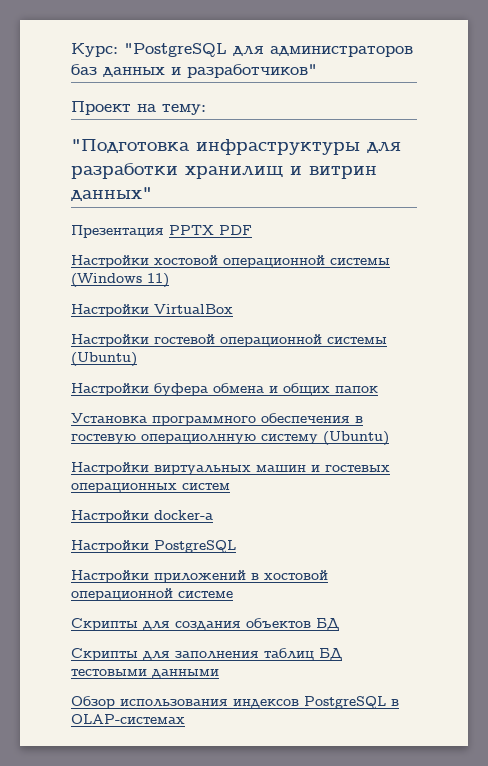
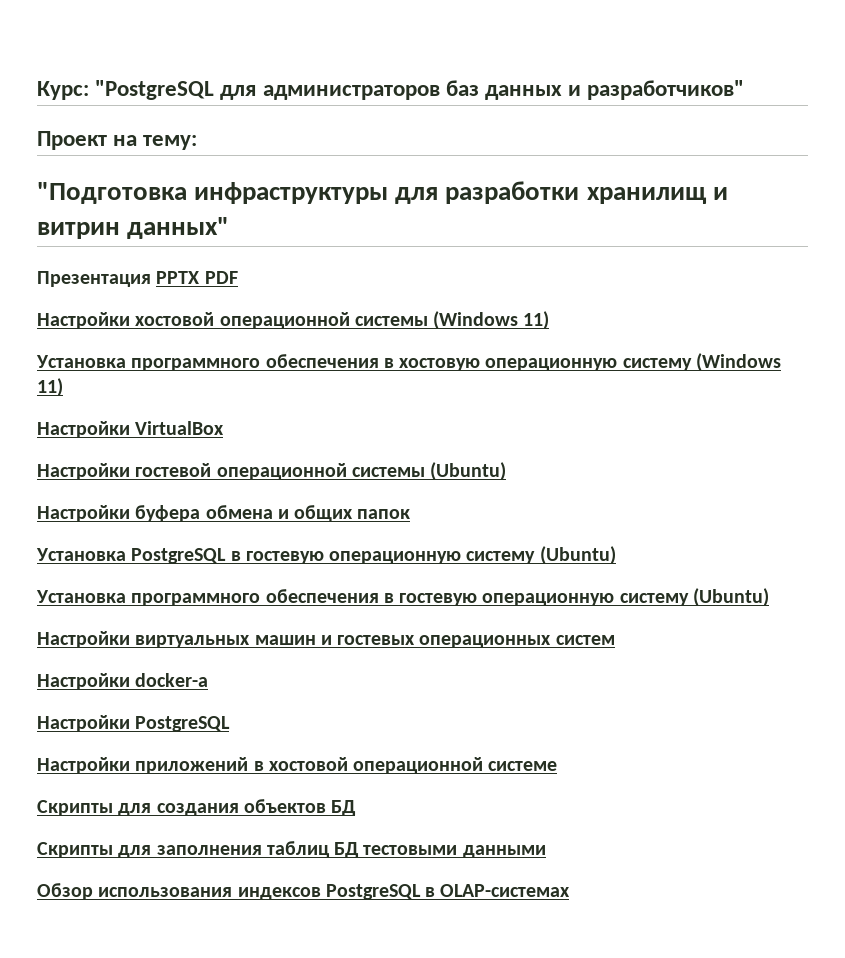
+ Установка программного обеспечения в хостовую операционную систему (Windows 11)
+ Установка PostgreSQL в гостевую операционную систему (Ubuntu)
- Установка программного обеспечения в гостевую операциолнную систему (Ubuntu)
+ Установка программного обеспечения в гостевую операционную систему (Ubuntu)

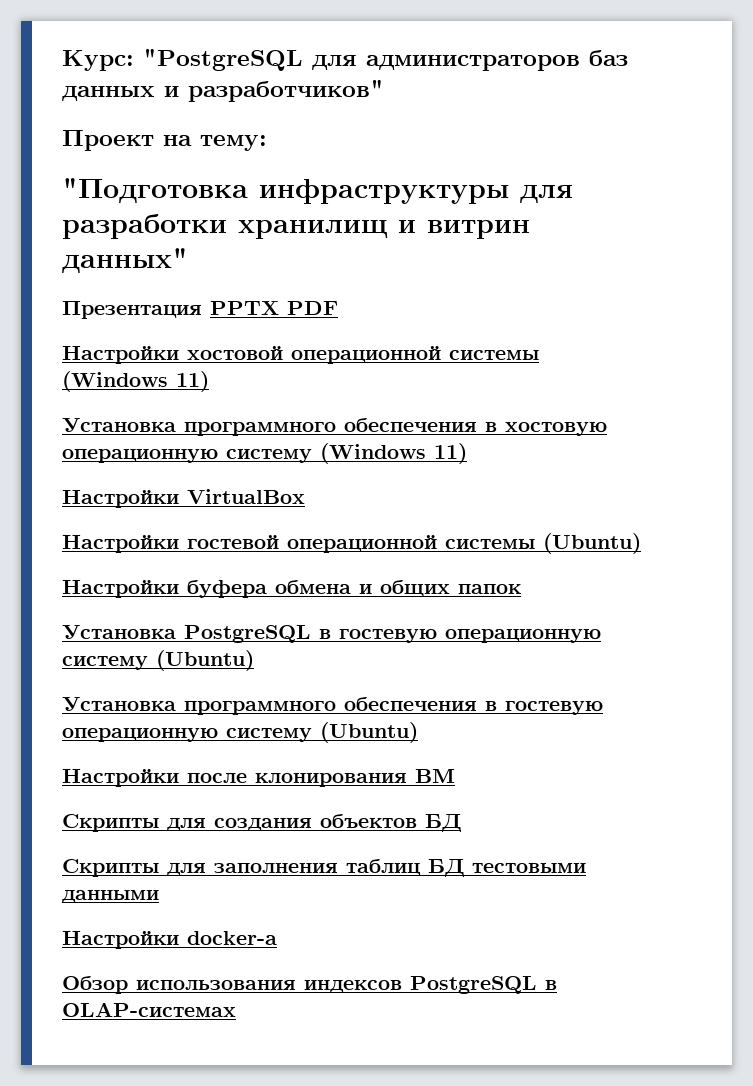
- Настройки виртуальных машин и гостевых операционных систем
- Настройки docker-а
- Настройки PostgreSQL
- Настройки приложений в хостовой операционной системе
+ Настройки после клонирования ВМ
+ Настройки docker-а

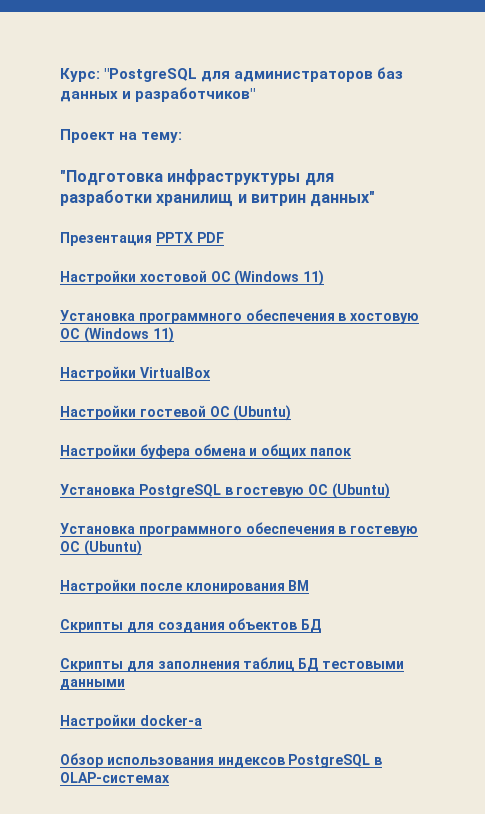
- Настройки хостовой операционной системы (Windows 11)
+ Настройки хостовой ОС (Windows 11)
- Установка программного обеспечения в хостовую операционную систему (Windows 11)
+ Установка программного обеспечения в хостовую ОС (Windows 11)
- Настройки гостевой операционной системы (Ubuntu)
+ Настройки гостевой ОС (Ubuntu)
- Установка PostgreSQL в гостевую операционную систему (Ubuntu)
+ Установка PostgreSQL в гостевую ОС (Ubuntu)
- Установка программного обеспечения в гостевую операционную систему (Ubuntu)
+ Установка программного обеспечения в гостевую ОС (Ubuntu)

